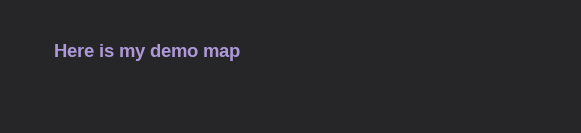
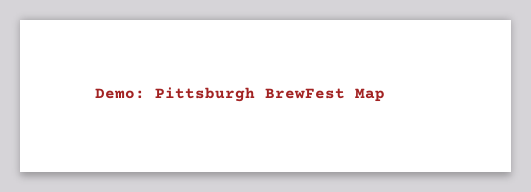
- Here is my demo map
+ Demo: Pittsburgh BrewFest Map

